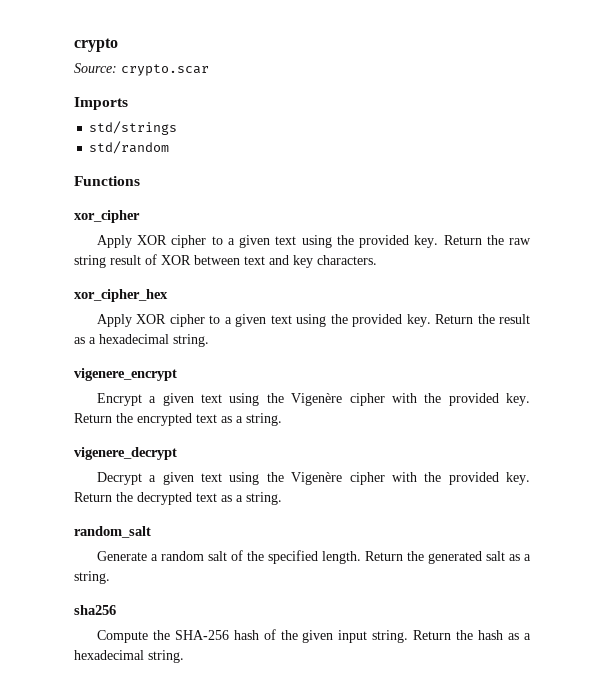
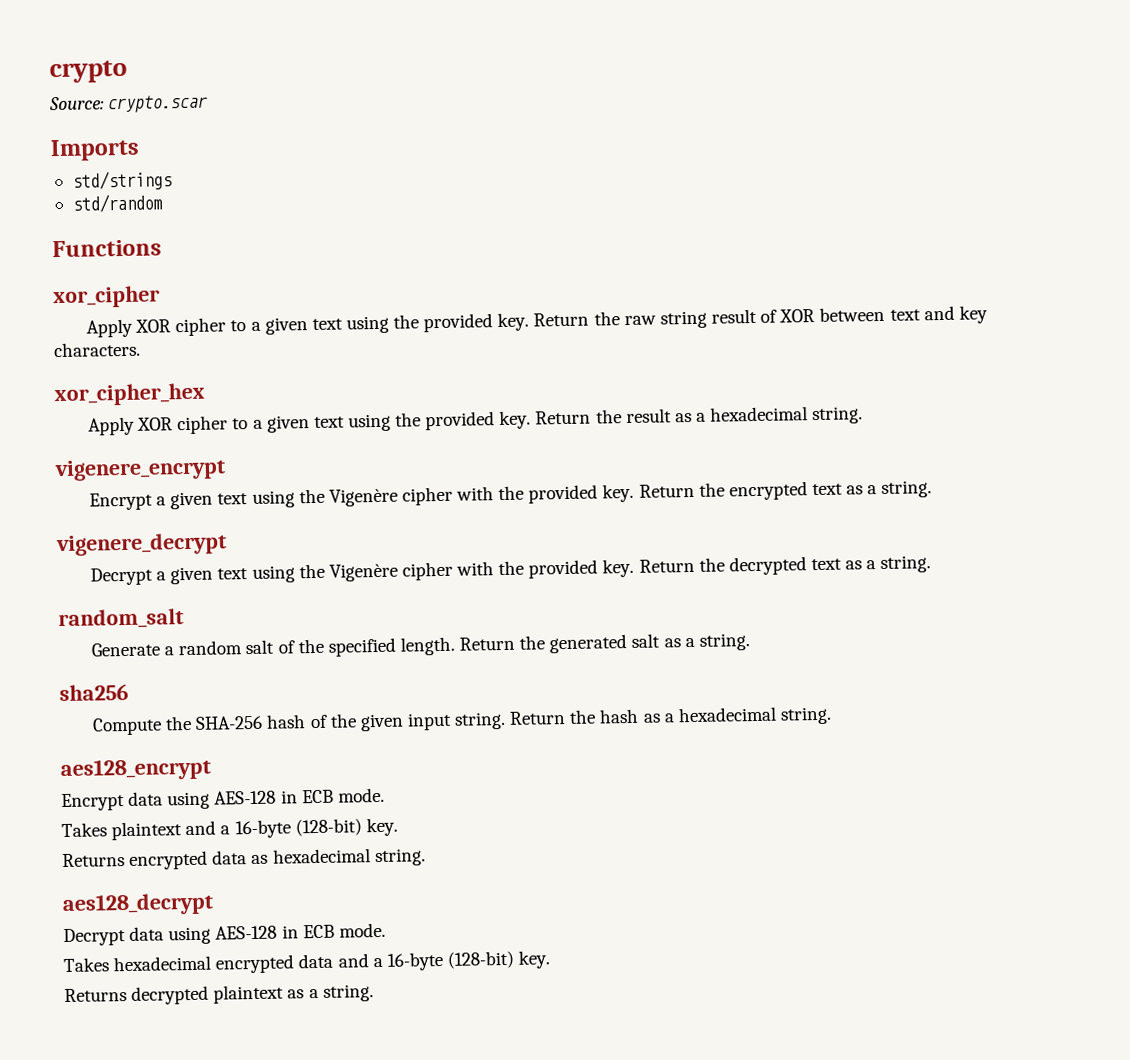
+ aes128_encrypt
+ Encrypt data using AES-128 in ECB mode.
+ Takes plaintext and a 16-byte (128-bit) key.
+ Returns encrypted data as hexadecimal string.
+ aes128_decrypt
+ Decrypt data using AES-128 in ECB mode.
+ Takes hexadecimal encrypted data and a 16-byte (128-bit) key.
+ Returns decrypted plaintext as a string.

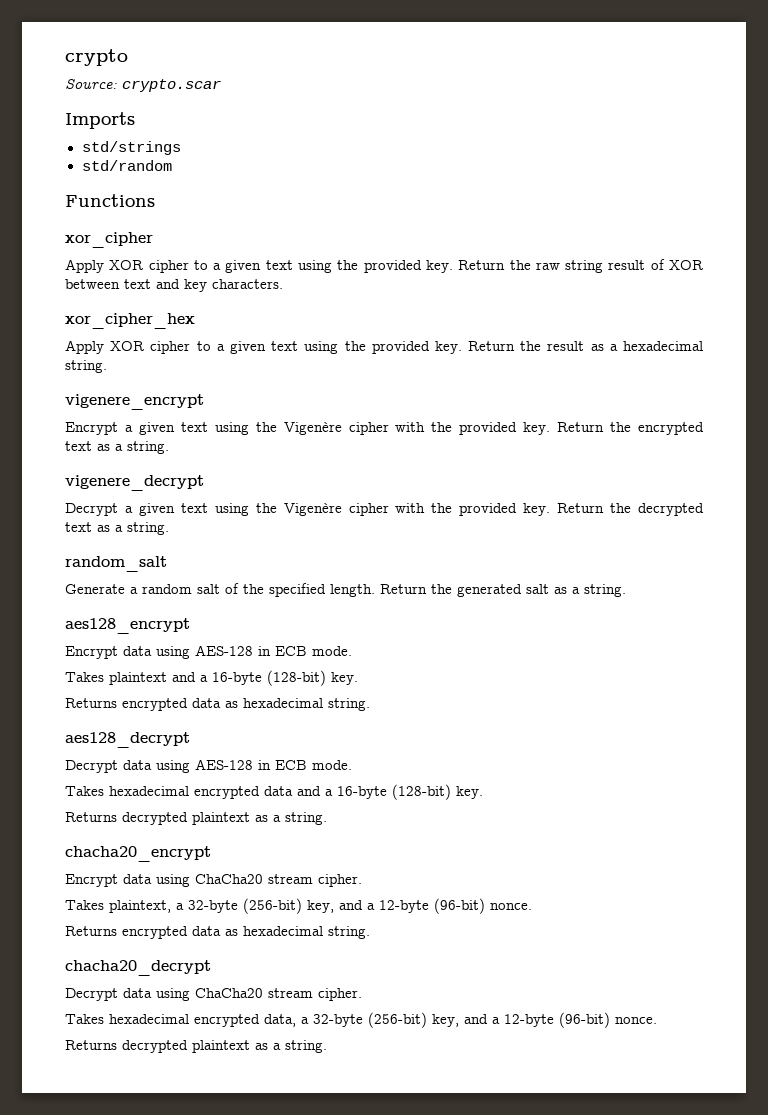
- sha256
- Compute the SHA-256 hash of the given input string. Return the hash as a hexadecimal string.
+ chacha20_encrypt
+ Encrypt data using ChaCha20 stream cipher.
+ Takes plaintext, a 32-byte (256-bit) key, and a 12-byte (96-bit) nonce.
+ Returns encrypted data as hexadecimal string.
+ chacha20_decrypt
+ Decrypt data using ChaCha20 stream cipher.
+ Takes hexadecimal encrypted data, a 32-byte (256-bit) key, and a 12-byte (96-bit) nonce.
+ Returns decrypted plaintext as a string.

